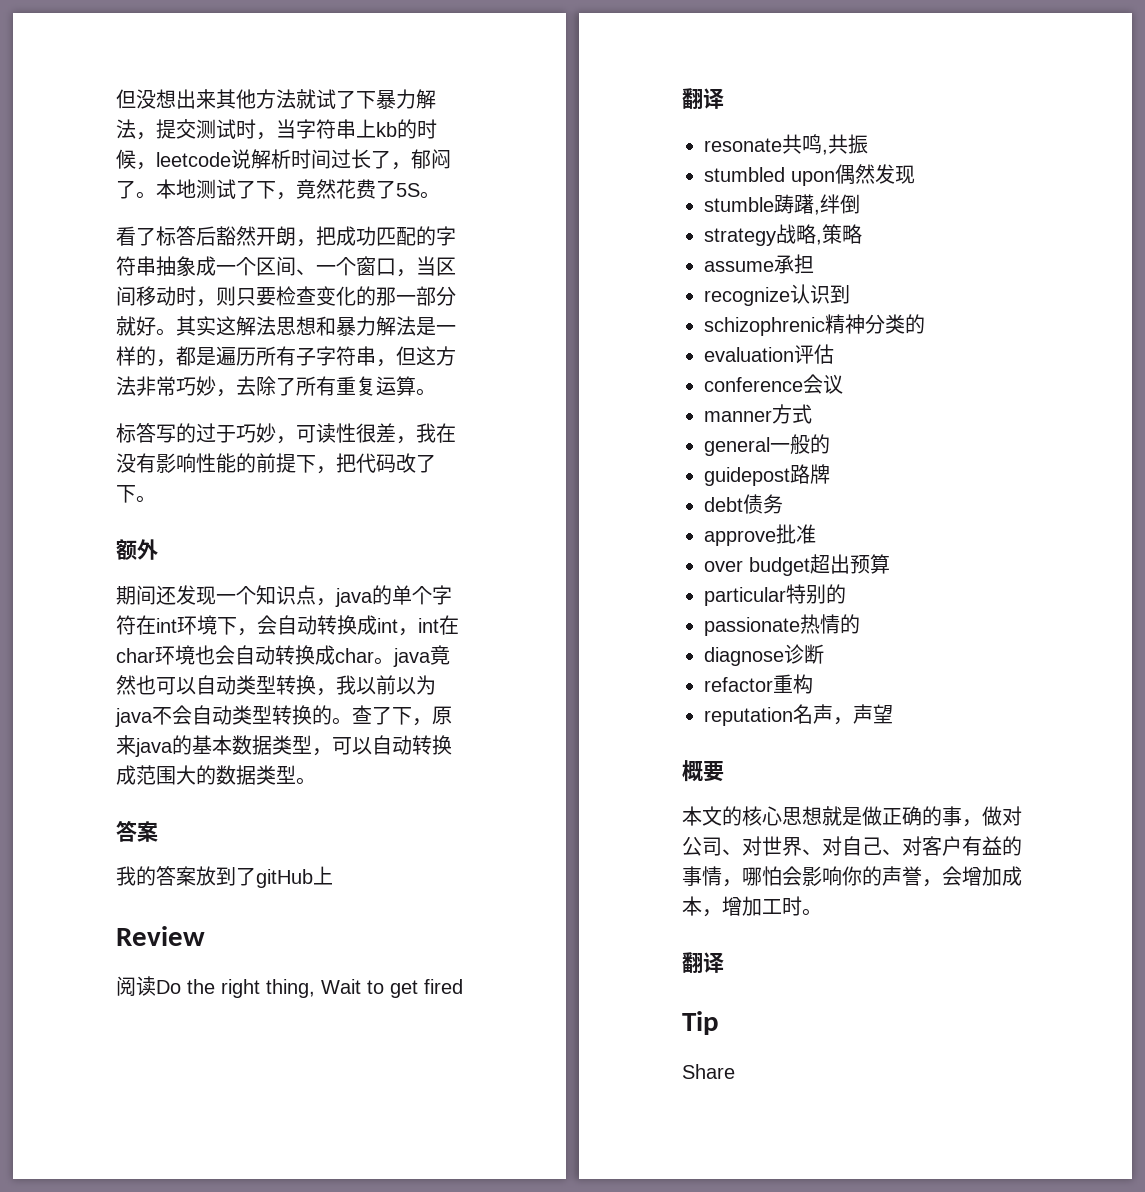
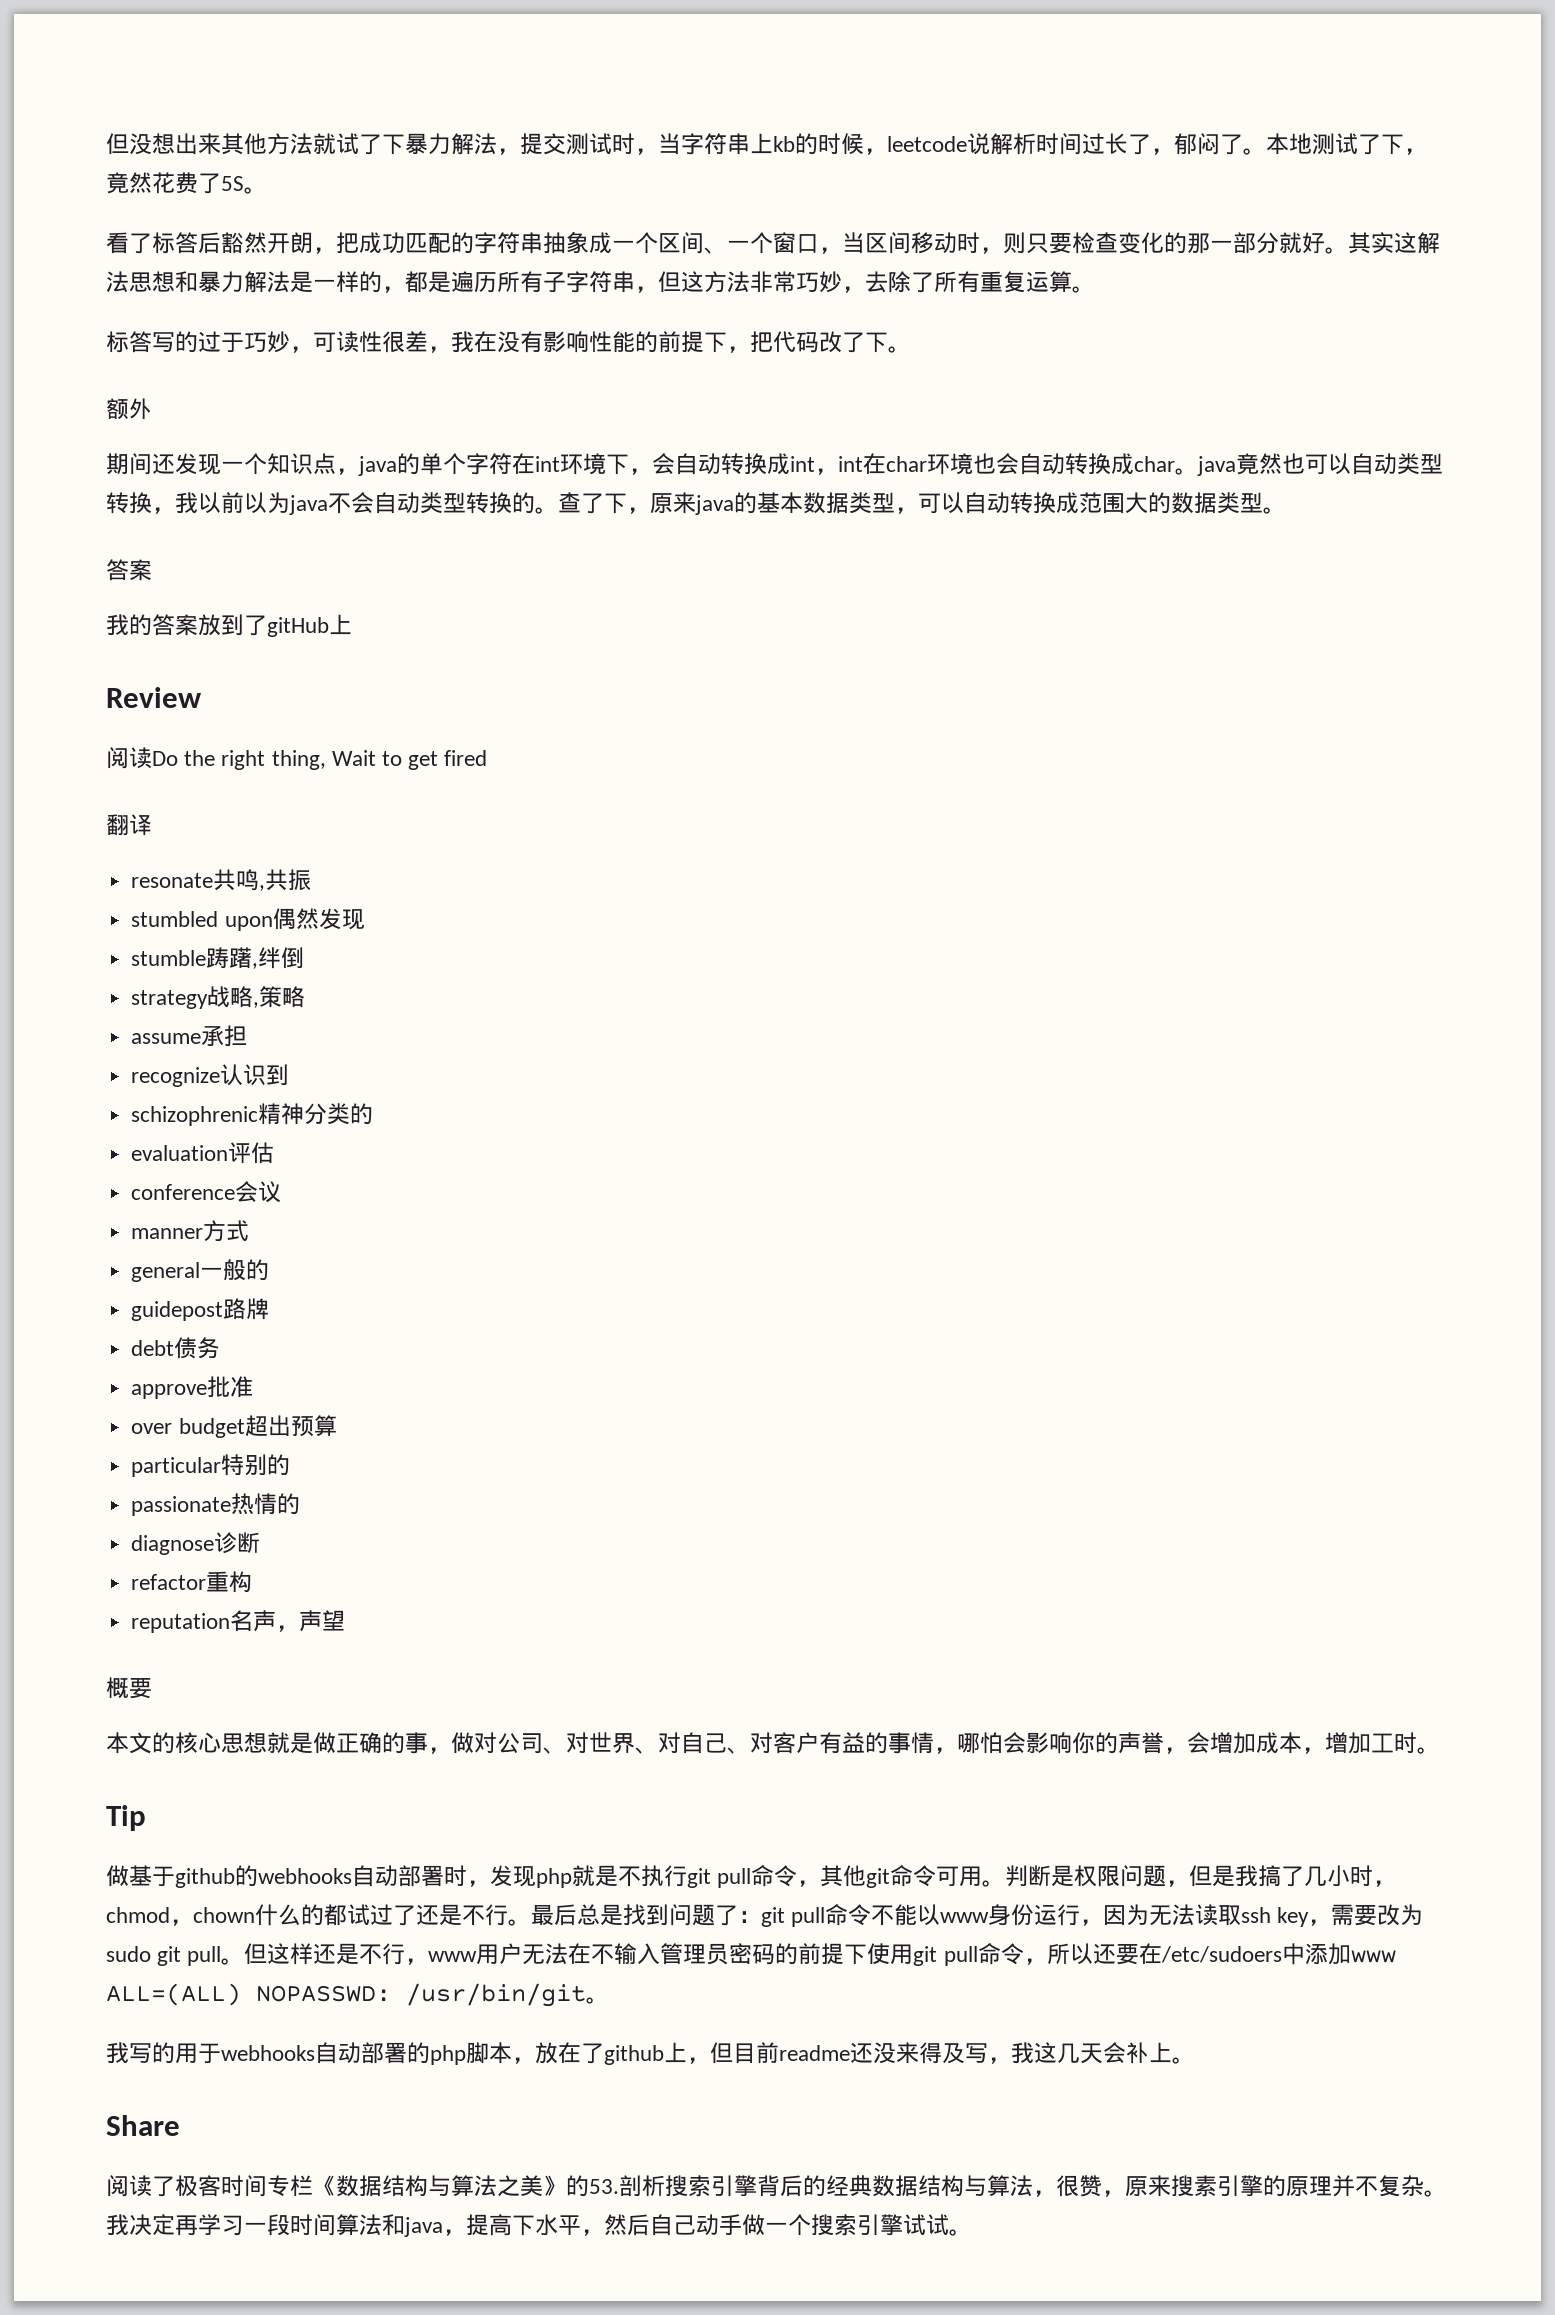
  本文的核心思想就是做正确的事，做对公司、对世界、对自己、对客户有益的事情，哪怕会影响你的声誉，会增加成本，增加工时。
- 翻译
+ 做基于github的webhooks自动部署时，发现php就是不执行git pull命令，其他git命令可用。判断是权限问题，但是我搞了几小时，chmod，chown什么的都试过了还是不行。最后总是找到问题了：git pull命令不能以www身份运行，因为无法读取ssh key，需要改为sudo git pull。但这样还是不行，www用户无法在不输入管理员密码的前提下使用git pull命令，所以还要在/etc/sudoers中添加www ALL=(ALL) NOPASSWD: /usr/bin/git。
+ 我写的用于webhooks自动部署的php脚本，放在了github上，但目前readme还没来得及写，我这几天会补上。
  Share
+ 阅读了极客时间专栏《数据结构与算法之美》的53.剖析搜索引擎背后的经典数据结构与算法，很赞，原来搜素引擎的原理并不复杂。我决定再学习一段时间算法和java，提高下水平，然后自己动手做一个搜索引擎试试。

